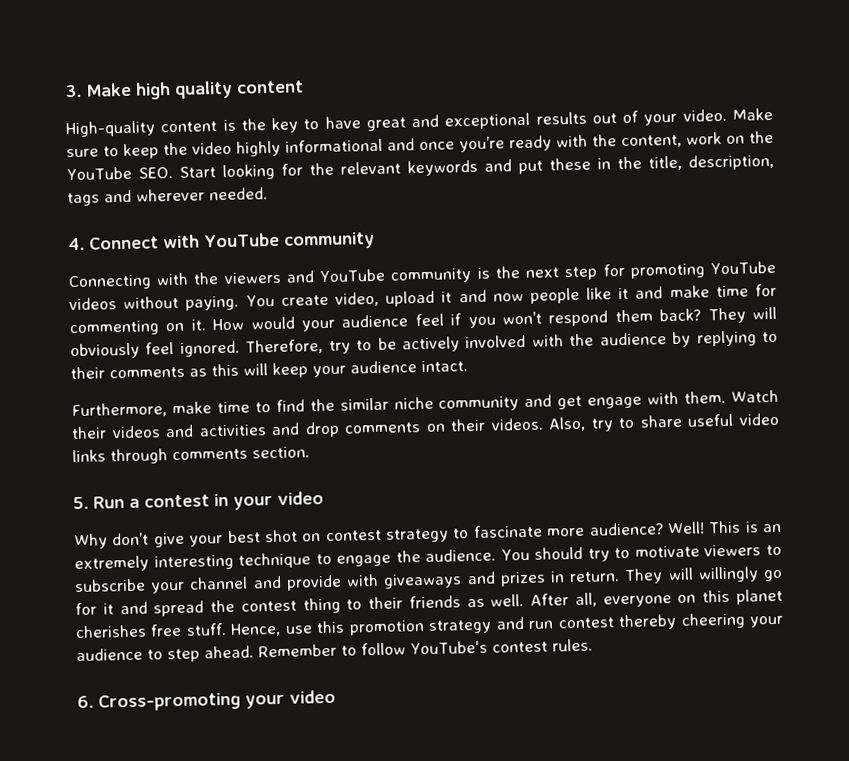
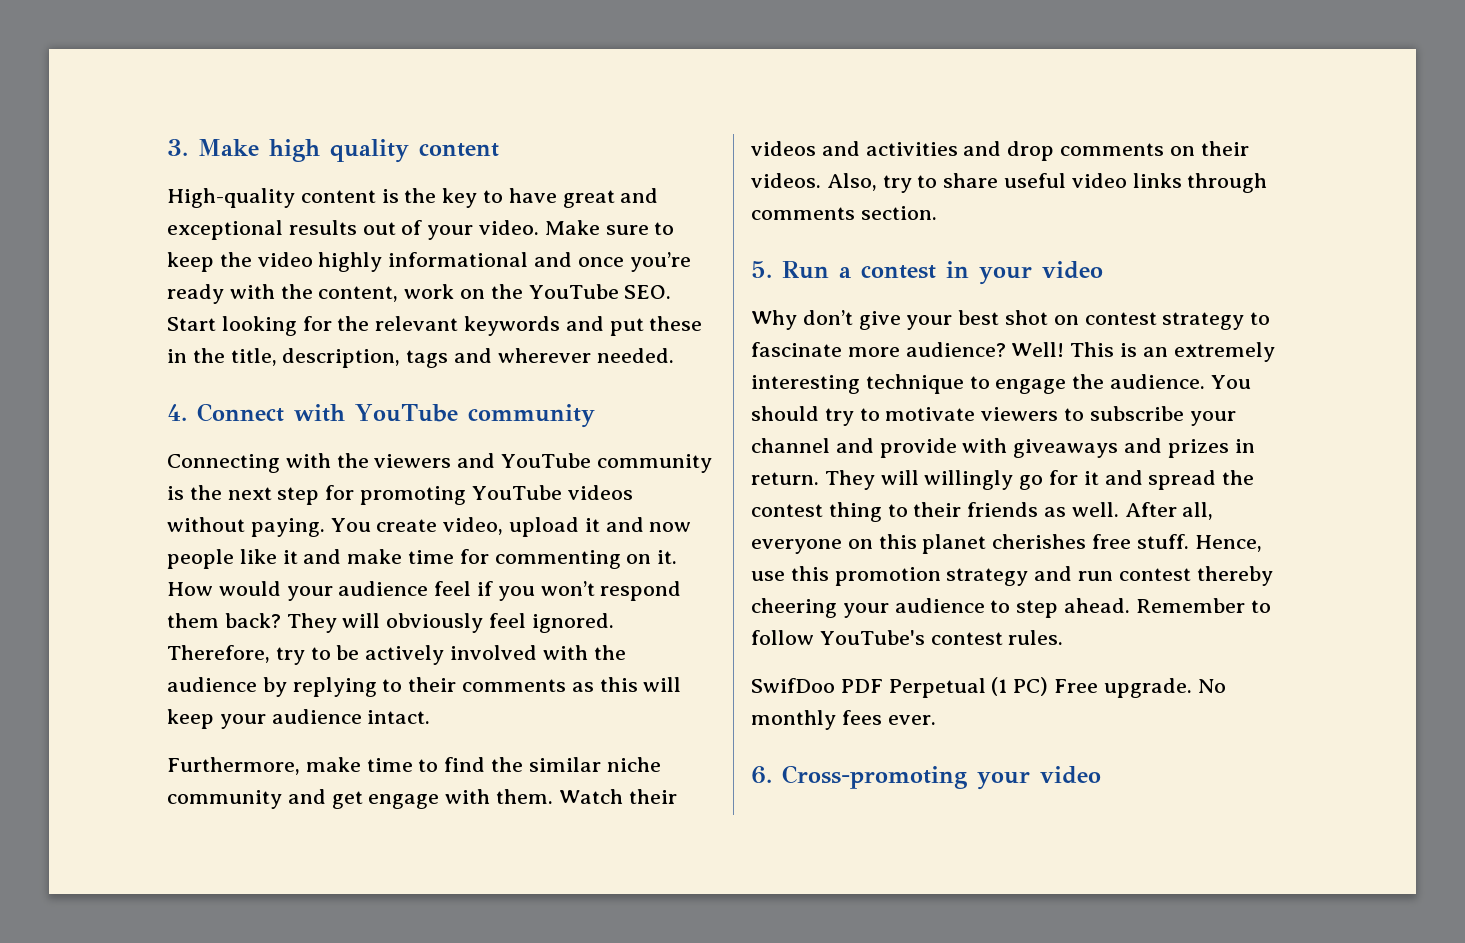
+ SwifDoo PDF Perpetual (1 PC) Free upgrade. No monthly fees ever.

